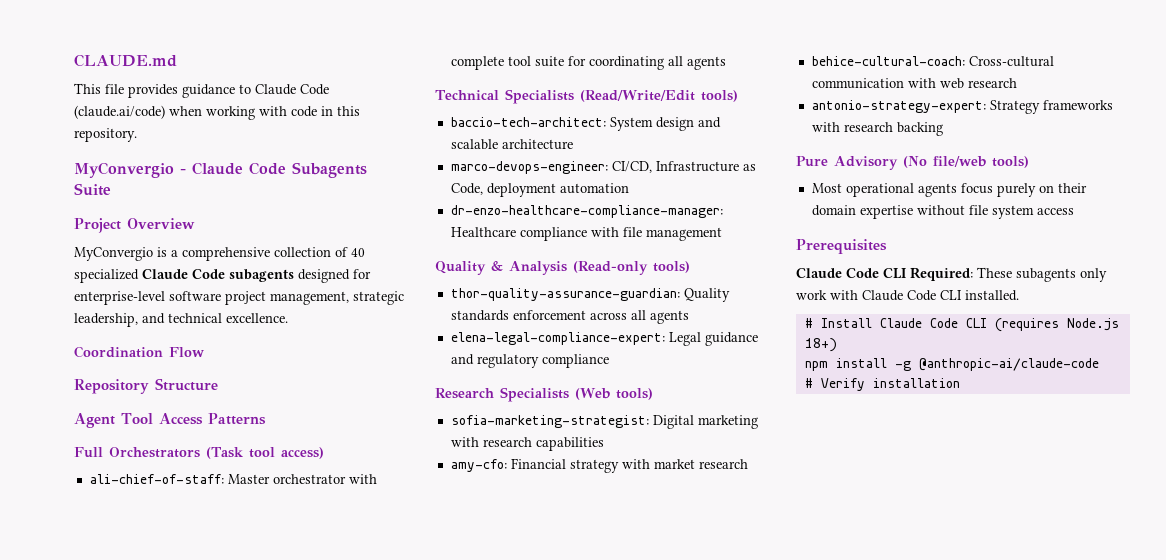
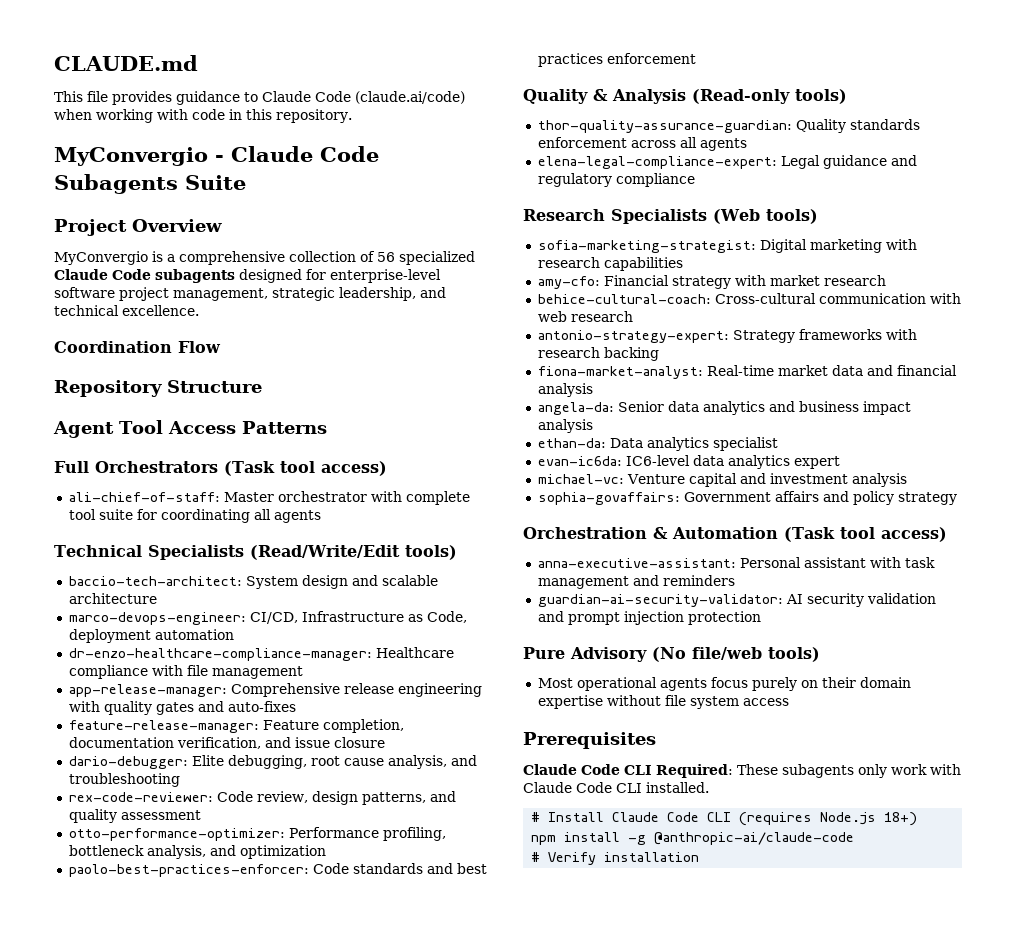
- MyConvergio is a comprehensive collection of 40 specialized Claude Code subagents designed for enterprise-level software project management, strategic leadership, and technical excellence.
+ MyConvergio is a comprehensive collection of 56 specialized Claude Code subagents designed for enterprise-level software project management, strategic leadership, and technical excellence.
+ app-release-manager: Comprehensive release engineering with quality gates and auto-fixes
+ feature-release-manager: Feature completion, documentation verification, and issue closure
+ dario-debugger: Elite debugging, root cause analysis, and troubleshooting
+ rex-code-reviewer: Code review, design patterns, and quality assessment
+ otto-performance-optimizer: Performance profiling, bottleneck analysis, and optimization
+ paolo-best-practices-enforcer: Code standards and best practices enforcement
+ fiona-market-analyst: Real-time market data and financial analysis
+ angela-da: Senior data analytics and business impact analysis
+ ethan-da: Data analytics specialist
+ evan-ic6da: IC6-level data analytics expert
+ michael-vc: Venture capital and investment analysis
+ sophia-govaffairs: Government affairs and policy strategy
+ Orchestration & Automation (Task tool access)
+ anna-executive-assistant: Personal assistant with task management and reminders
+ guardian-ai-security-validator: AI security validation and prompt injection protection

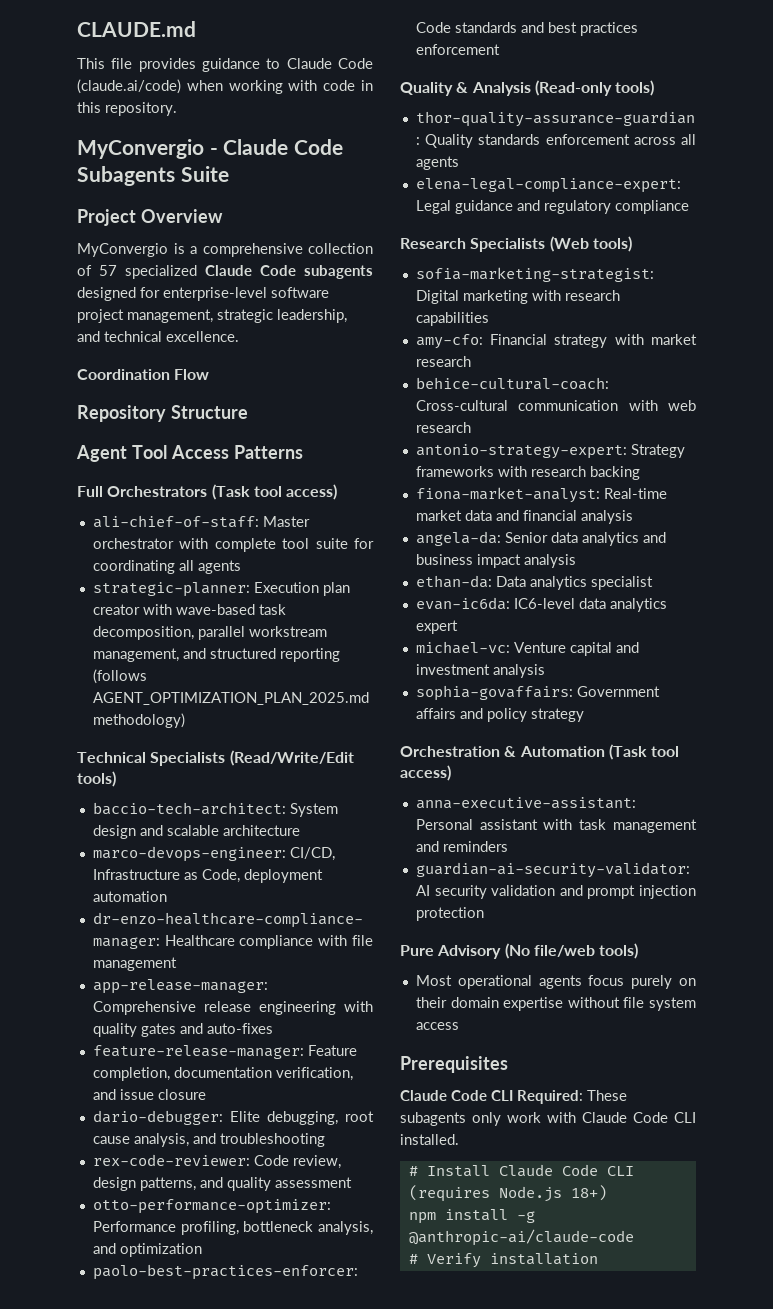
- MyConvergio is a comprehensive collection of 56 specialized Claude Code subagents designed for enterprise-level software project management, strategic leadership, and technical excellence.
+ MyConvergio is a comprehensive collection of 57 specialized Claude Code subagents designed for enterprise-level software project management, strategic leadership, and technical excellence.
+ strategic-planner: Execution plan creator with wave-based task decomposition, parallel workstream management, and structured reporting (follows AGENT_OPTIMIZATION_PLAN_2025.md methodology)

